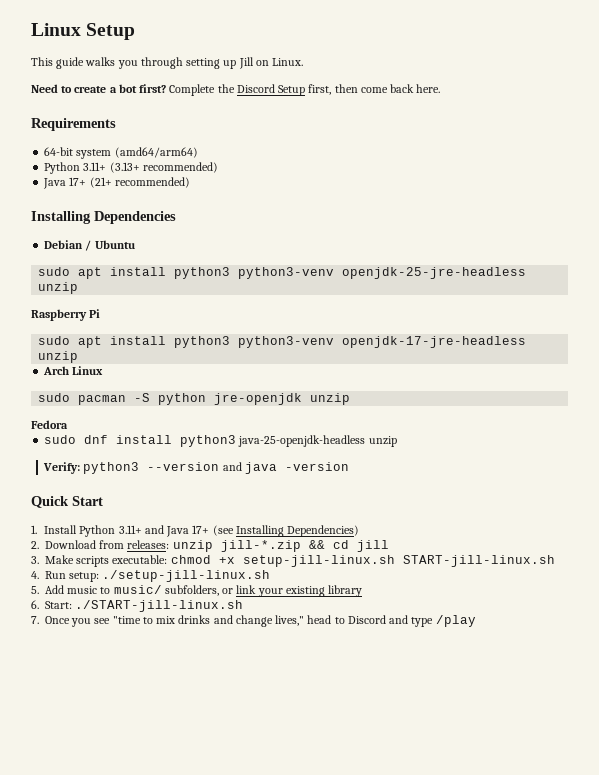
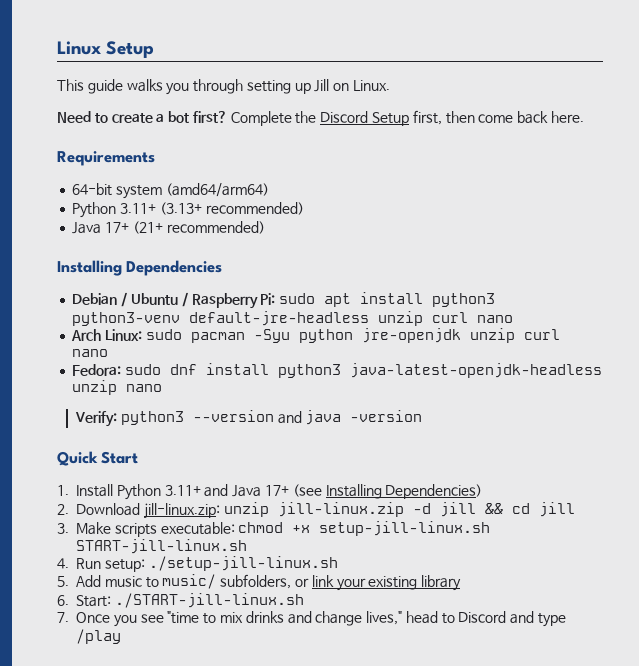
- Debian / Ubuntu
- sudo apt install python3 python3-venv openjdk-25-jre-headless unzip
- Raspberry Pi
- sudo apt install python3 python3-venv openjdk-17-jre-headless unzip
+ Debian / Ubuntu / Raspberry Pi: sudo apt install python3 python3-venv default-jre-headless unzip curl nano
- Arch Linux
- sudo pacman -S python jre-openjdk unzip
- Fedora
- sudo dnf install python3 java-25-openjdk-headless unzip
+ Arch Linux: sudo pacman -Syu python jre-openjdk unzip curl nano
+ Fedora: sudo dnf install python3 java-latest-openjdk-headless unzip nano
- 2. Download from releases: unzip jill-*.zip && cd jill
+ 2. Download jill-linux.zip: unzip jill-linux.zip -d jill && cd jill

